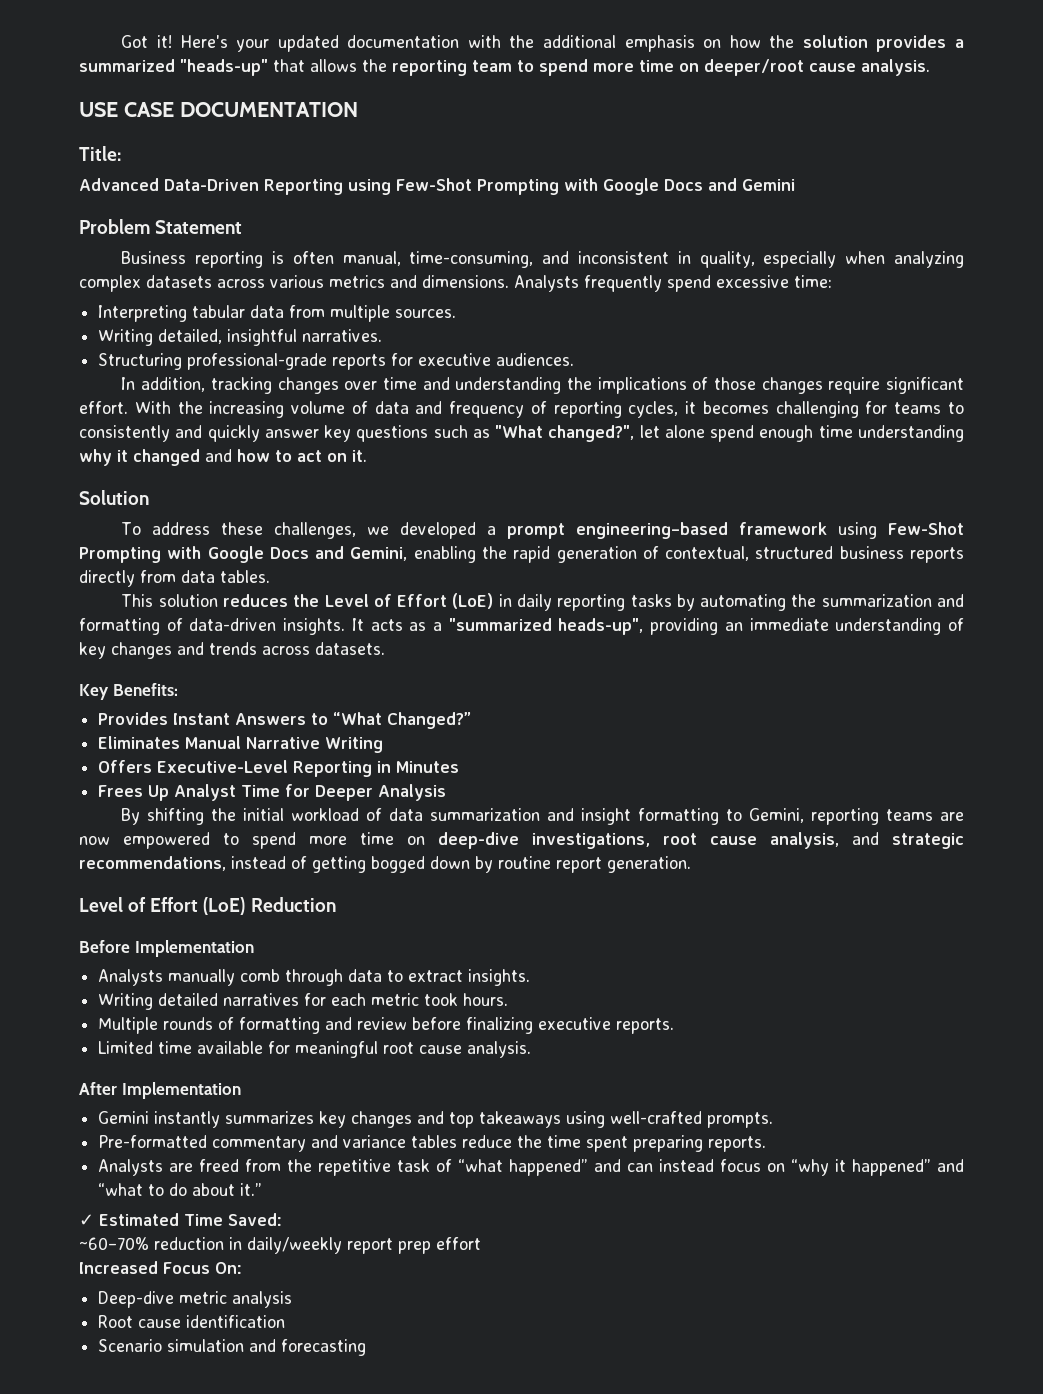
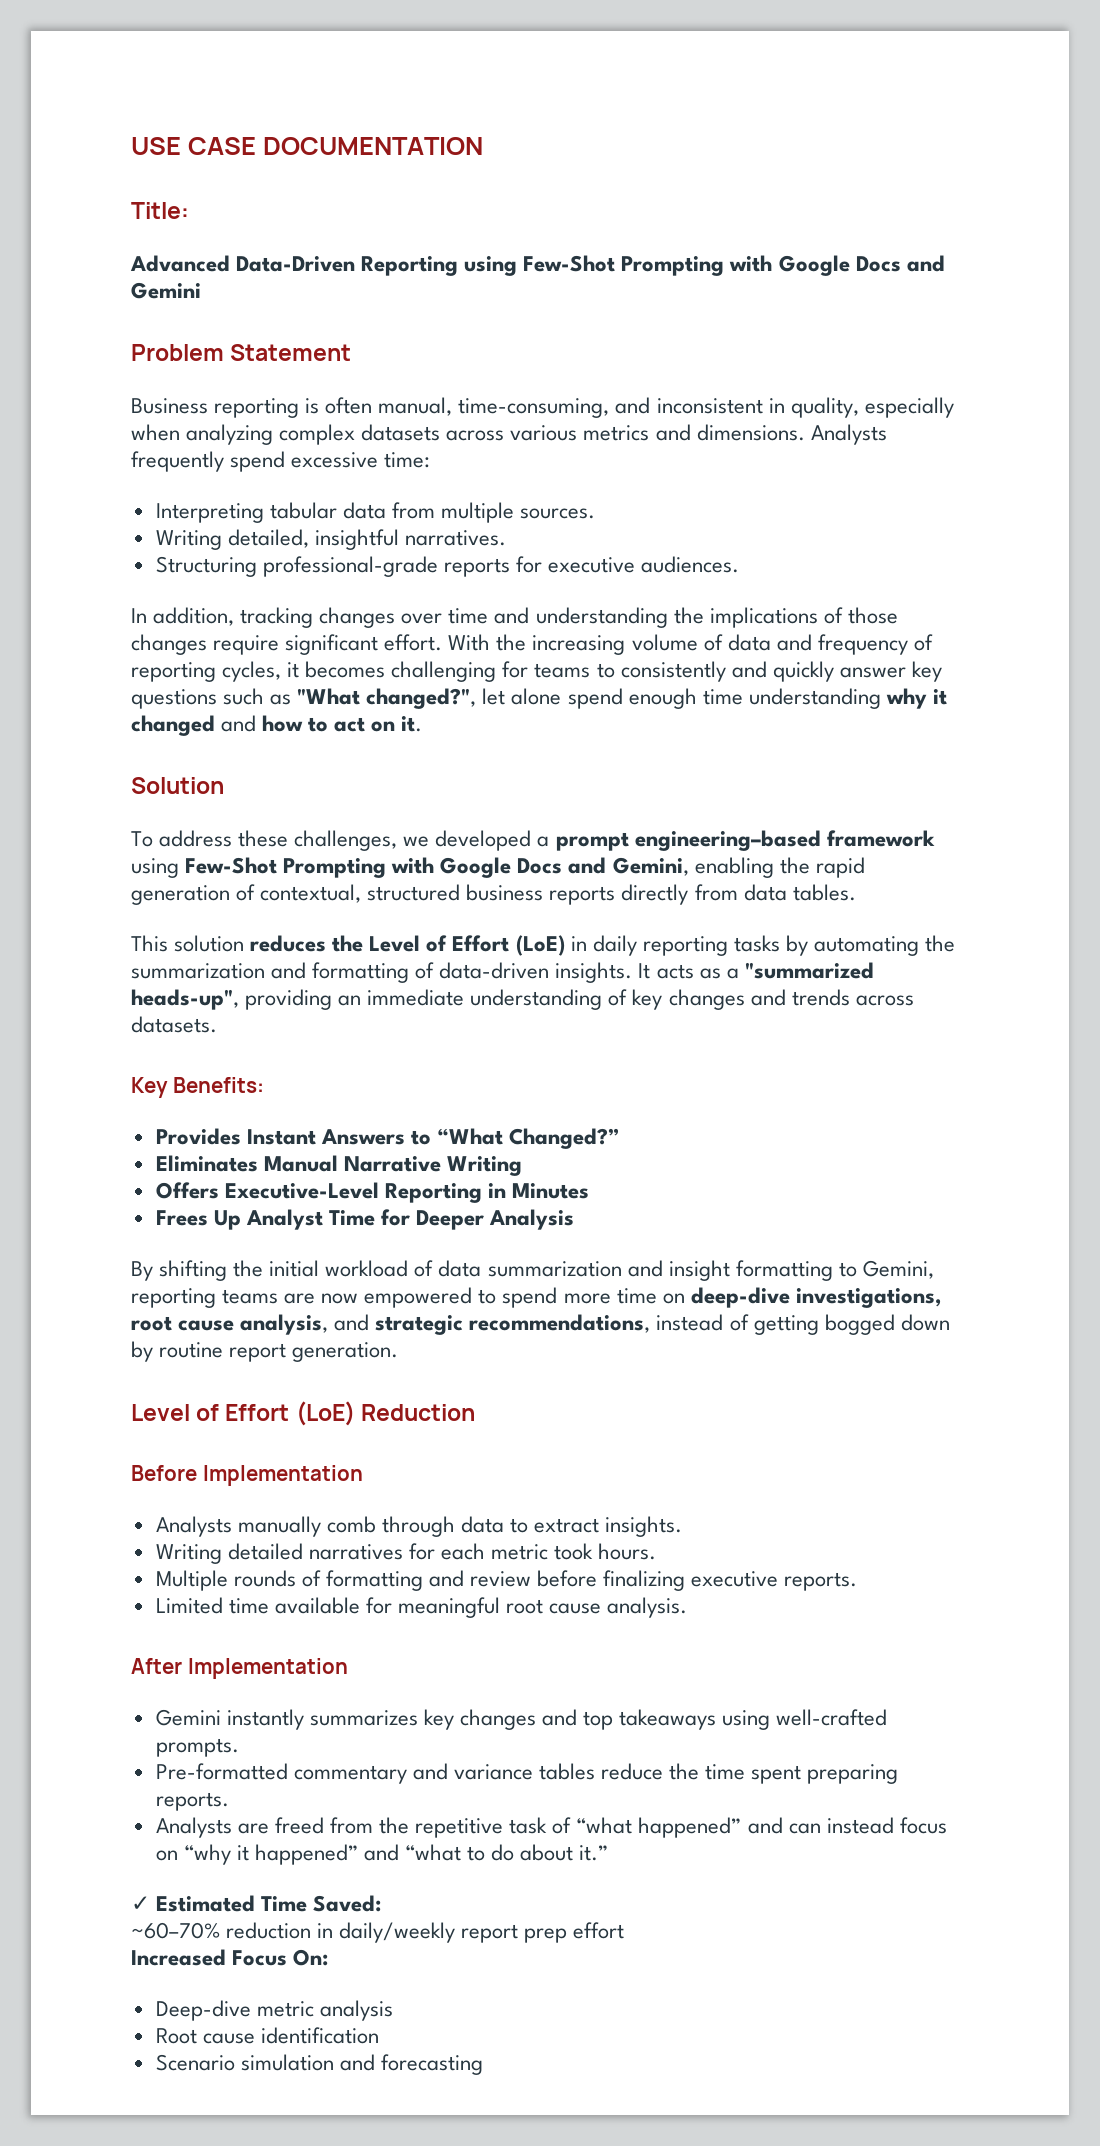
- Got it! Here's your updated documentation with the additional emphasis on how the solution provides a summarized "heads-up" that allows the reporting team to spend more time on deeper/root cause analysis.

